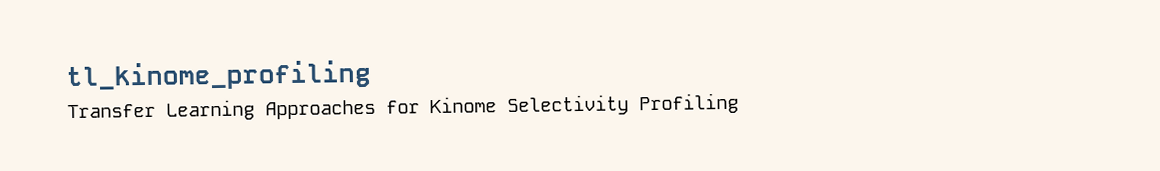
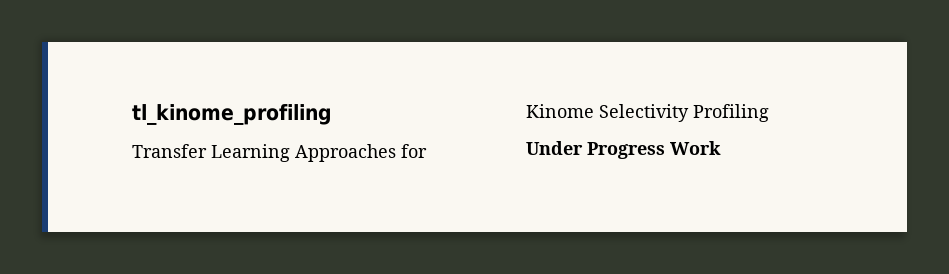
+ Under Progress Work

